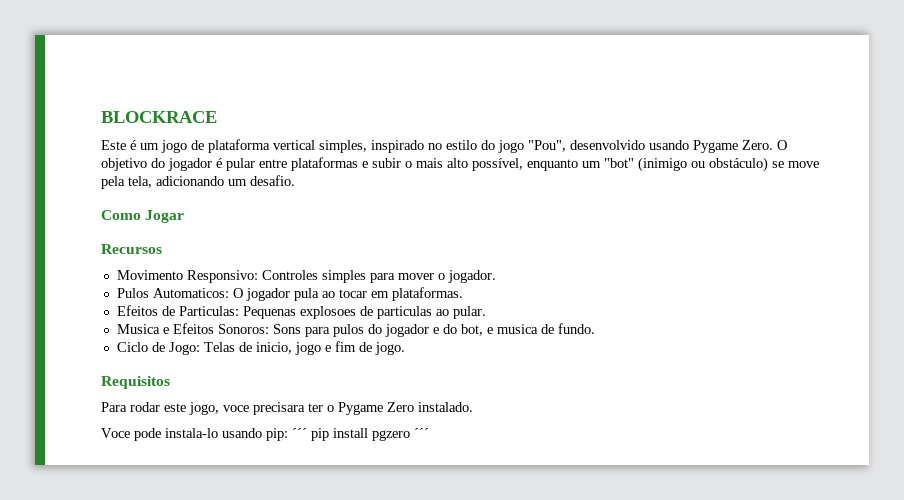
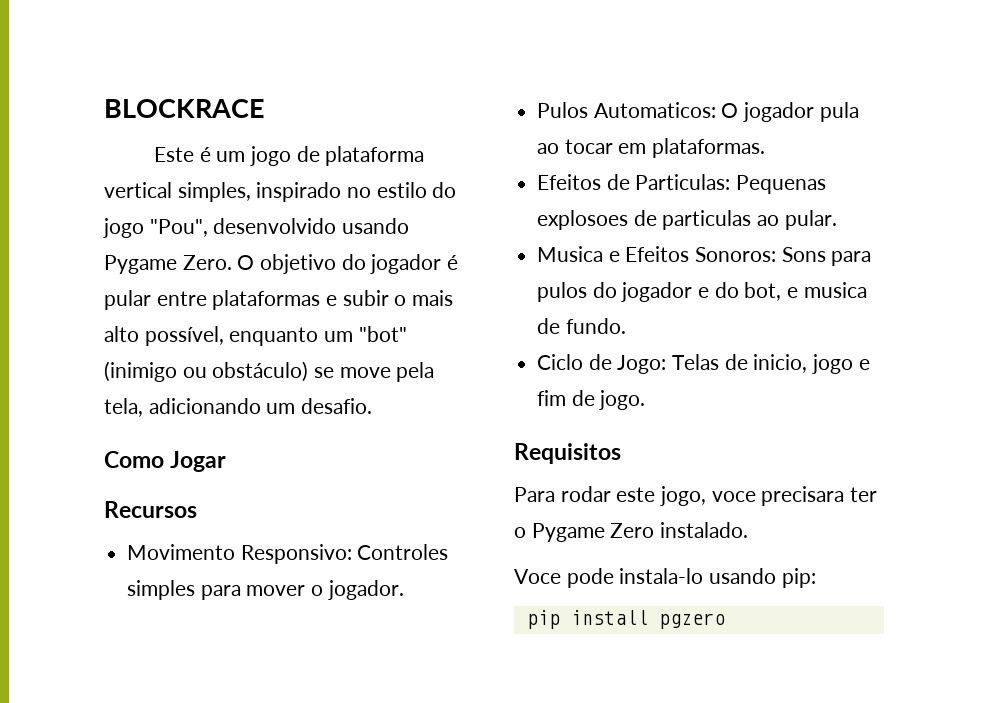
- Voce pode instala-lo usando pip: ´´´ pip install pgzero ´´´
+ Voce pode instala-lo usando pip:
+ pip install pgzero

